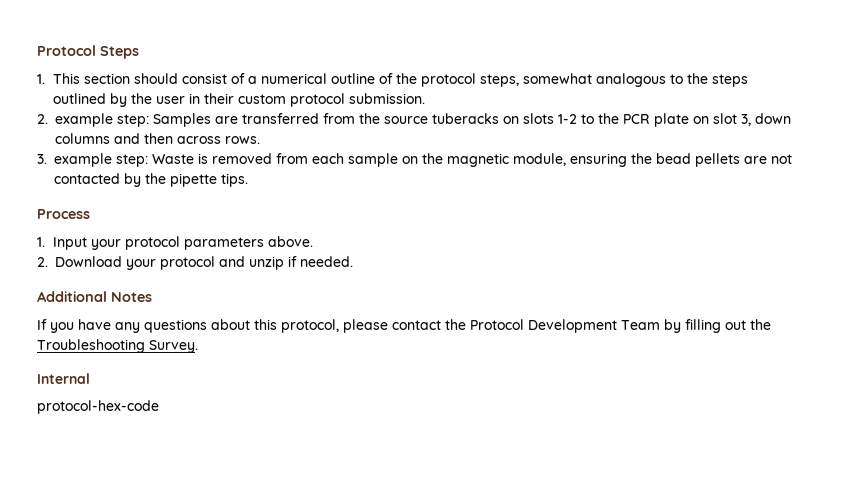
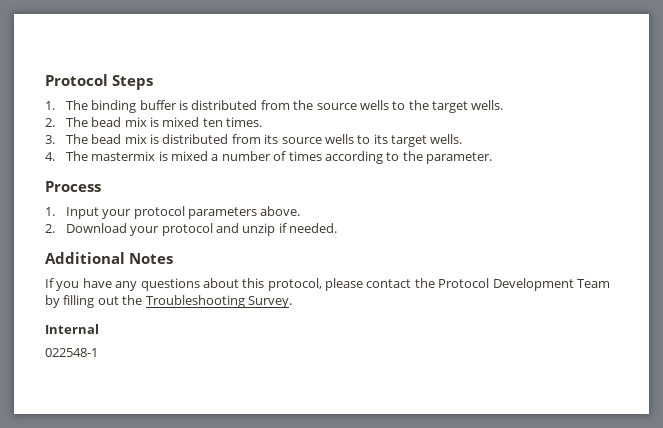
- 1. This section should consist of a numerical outline of the protocol steps, somewhat analogous to the steps outlined by the user in their custom protocol submission.
- 2. example step: Samples are transferred from the source tuberacks on slots 1-2 to the PCR plate on slot 3, down columns and then across rows.
- 3. example step: Waste is removed from each sample on the magnetic module, ensuring the bead pellets are not contacted by the pipette tips.
+ 1. The binding buffer is distributed from the source wells to the target wells.
+ 2. The bead mix is mixed ten times.
+ 3. The bead mix is distributed from its source wells to its target wells.
+ 4. The mastermix is mixed a number of times according to the parameter.
- protocol-hex-code
+ 022548-1

